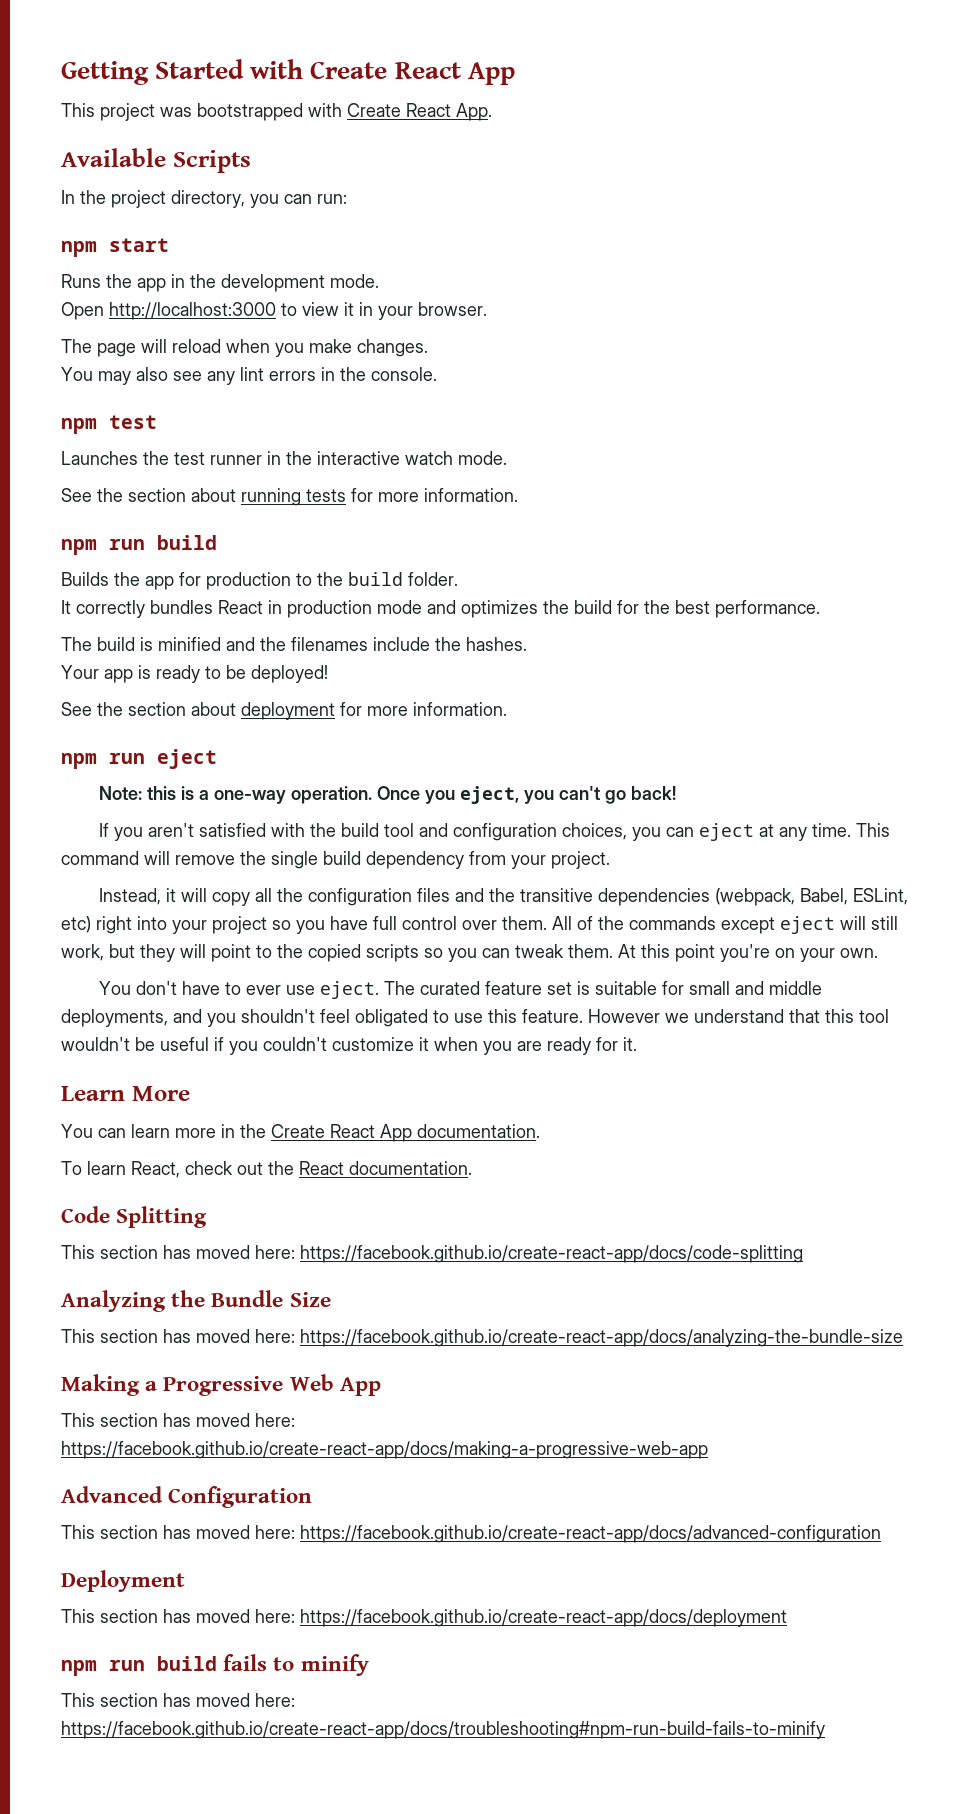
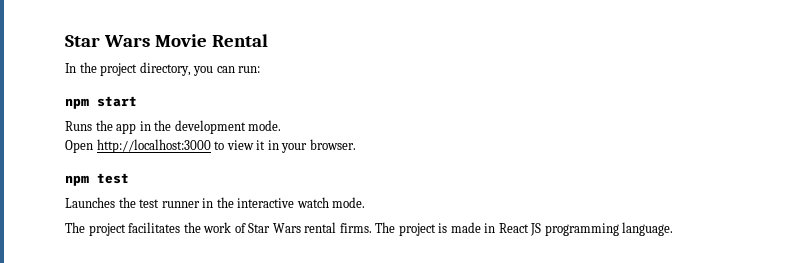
- Getting Started with Create React App
- This project was bootstrapped with Create React App.
- Available Scripts
+ Star Wars Movie Rental
- The page will reload when you make changes.
- You may also see any lint errors in the console.
- See the section about running tests for more information.
- npm run build
- Builds the app for production to the build folder.
- It correctly bundles React in production mode and optimizes the build for the best performance.
- The build is minified and the filenames include the hashes.
- Your app is ready to be deployed!
- See the section about deployment for more information.
- npm run eject
- Note: this is a one-way operation. Once you eject, you can't go back!
- If you aren't satisfied with the build tool and configuration choices, you can eject at any time. This command will remove the single build dependency from your project.
- Instead, it will copy all the configuration files and the transitive dependencies (webpack, Babel, ESLint, etc) right into your project so you have full control over them. All of the commands except eject will still work, but they will point to the copied scripts so you can tweak them. At this point you're on your own.
- You don't have to ever use eject. The curated feature set is suitable for small and middle deployments, and you shouldn't feel obligated to use this feature. However we understand that this tool wouldn't be useful if you couldn't customize it when you are ready for it.
- Learn More
- You can learn more in the Create React App documentation.
- To learn React, check out the React documentation.
- Code Splitting
- This section has moved here: https://facebook.github.io/create-react-app/docs/code-splitting
- Analyzing the Bundle Size
- This section has moved here: https://facebook.github.io/create-react-app/docs/analyzing-the-bundle-size
- Making a Progressive Web App
- This section has moved here: https://facebook.github.io/create-react-app/docs/making-a-progressive-web-app
- Advanced Configuration
- This section has moved here: https://facebook.github.io/create-react-app/docs/advanced-configuration
- Deployment
- This section has moved here: https://facebook.github.io/create-react-app/docs/deployment
- npm run build fails to minify
- This section has moved here: https://facebook.github.io/create-react-app/docs/troubleshooting#npm-run-build-fails-to-minify
+ The project facilitates the work of Star Wars rental firms. The project is made in React JS programming language.

